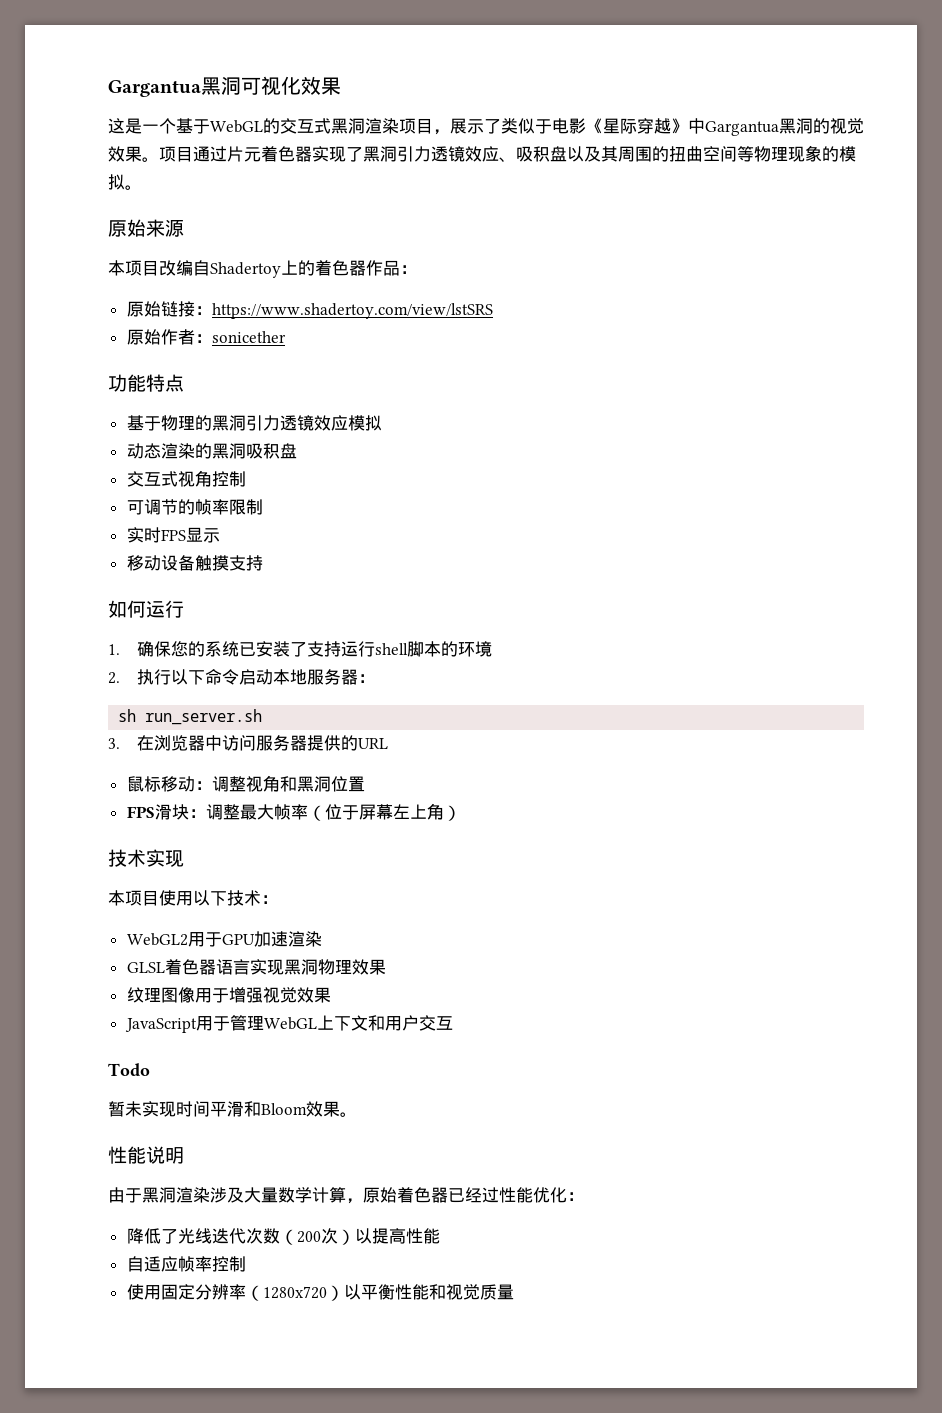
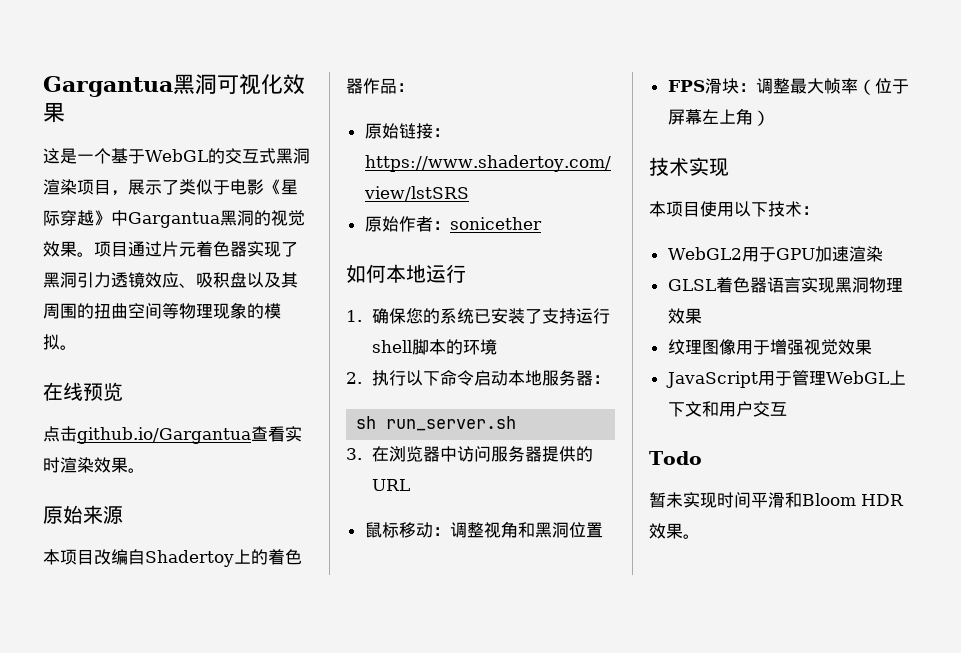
+ 在线预览
+ 点击github.io/Gargantua查看实时渲染效果。
- 功能特点
- 基于物理的黑洞引力透镜效应模拟
- 动态渲染的黑洞吸积盘
- 交互式视角控制
- 可调节的帧率限制
- 实时FPS显示
- 移动设备触摸支持
- 如何运行
+ 如何本地运行
- 暂未实现时间平滑和Bloom效果。
- 性能说明
- 由于黑洞渲染涉及大量数学计算，原始着色器已经过性能优化：
- 降低了光线迭代次数（200次）以提高性能
- 自适应帧率控制
- 使用固定分辨率（1280x720）以平衡性能和视觉质量
+ 暂未实现时间平滑和Bloom HDR效果。

